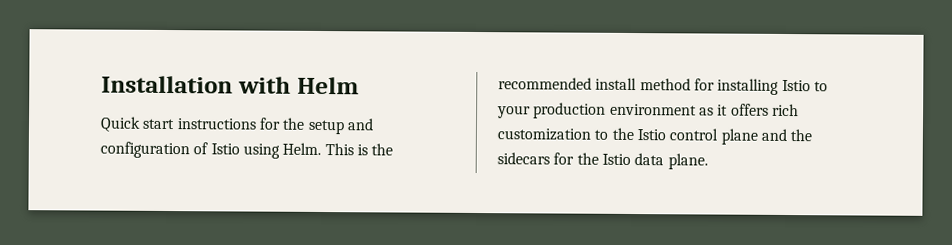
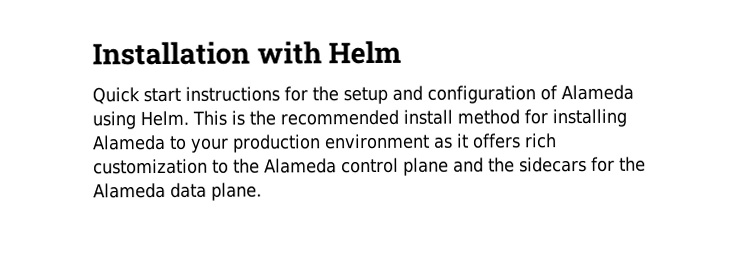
- Quick start instructions for the setup and configuration of Istio using Helm.
+ Quick start instructions for the setup and configuration of Alameda using Helm.
- This is the recommended install method for installing Istio to your production environment as it offers rich customization to the Istio control plane and the sidecars for the Istio data plane.
+ This is the recommended install method for installing Alameda to your production environment as it offers rich customization to the Alameda control plane and the sidecars for the Alameda data plane.

